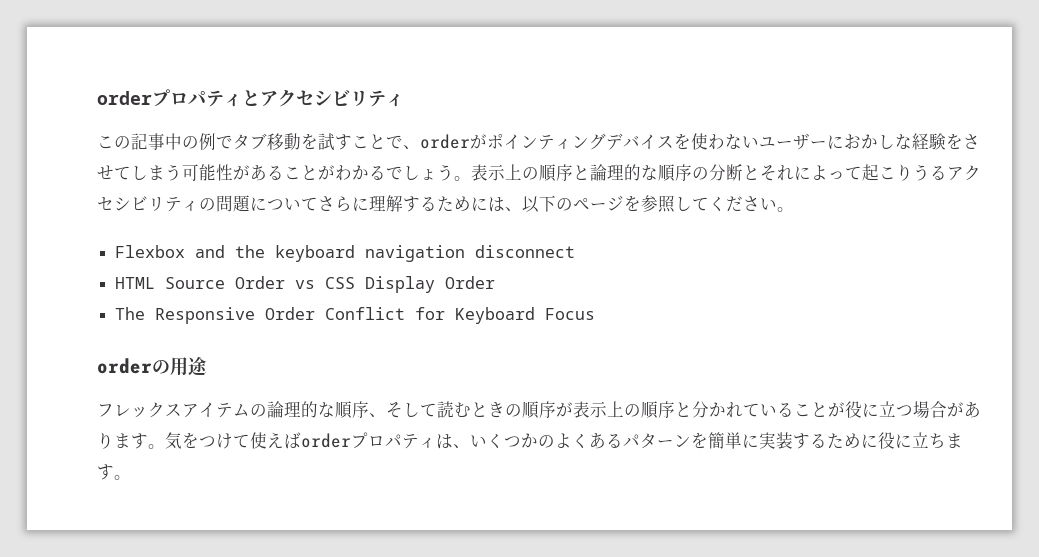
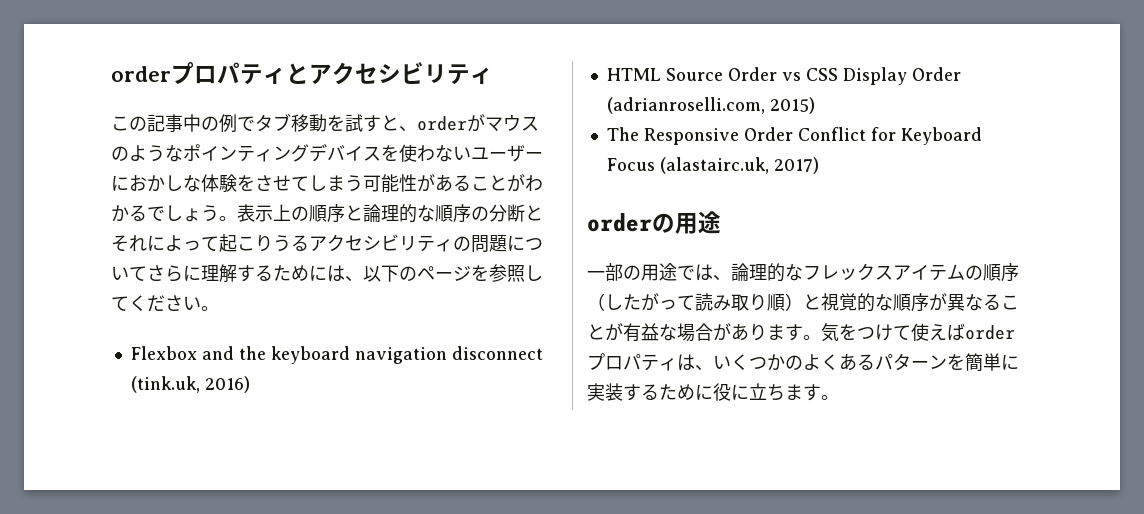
- この記事中の例でタブ移動を試すことで、orderがポインティングデバイスを使わないユーザーにおかしな経験をさせてしまう可能性があることがわかるでしょう。
+ この記事中の例でタブ移動を試すと、orderがマウスのようなポインティングデバイスを使わないユーザーにおかしな体験をさせてしまう可能性があることがわかるでしょう。
- Flexbox and the keyboard navigation disconnect
+ Flexbox and the keyboard navigation disconnect (tink.uk, 2016)
- HTML Source Order vs CSS Display Order
+ HTML Source Order vs CSS Display Order (adrianroselli.com, 2015)
- The Responsive Order Conflict for Keyboard Focus
+ The Responsive Order Conflict for Keyboard Focus (alastairc.uk, 2017)
- フレックスアイテムの論理的な順序、そして読むときの順序が表示上の順序と分かれていることが役に立つ場合があります。
+ 一部の用途では、論理的なフレックスアイテムの順序（したがって読み取り順）と視覚的な順序が異なることが有益な場合があります。

